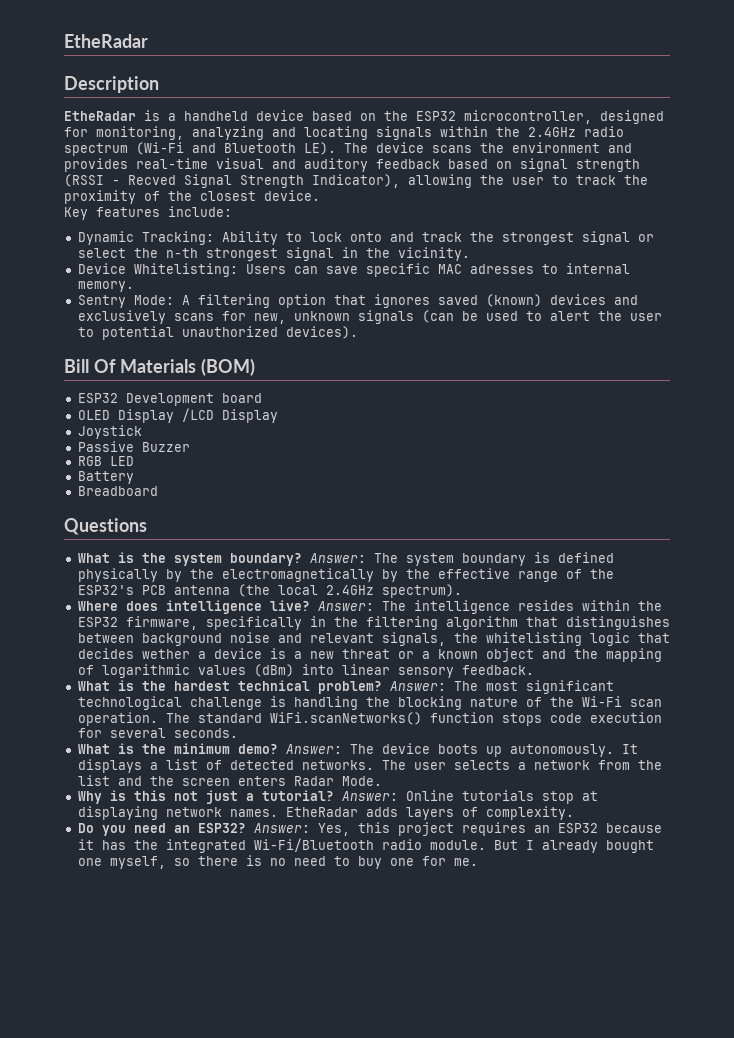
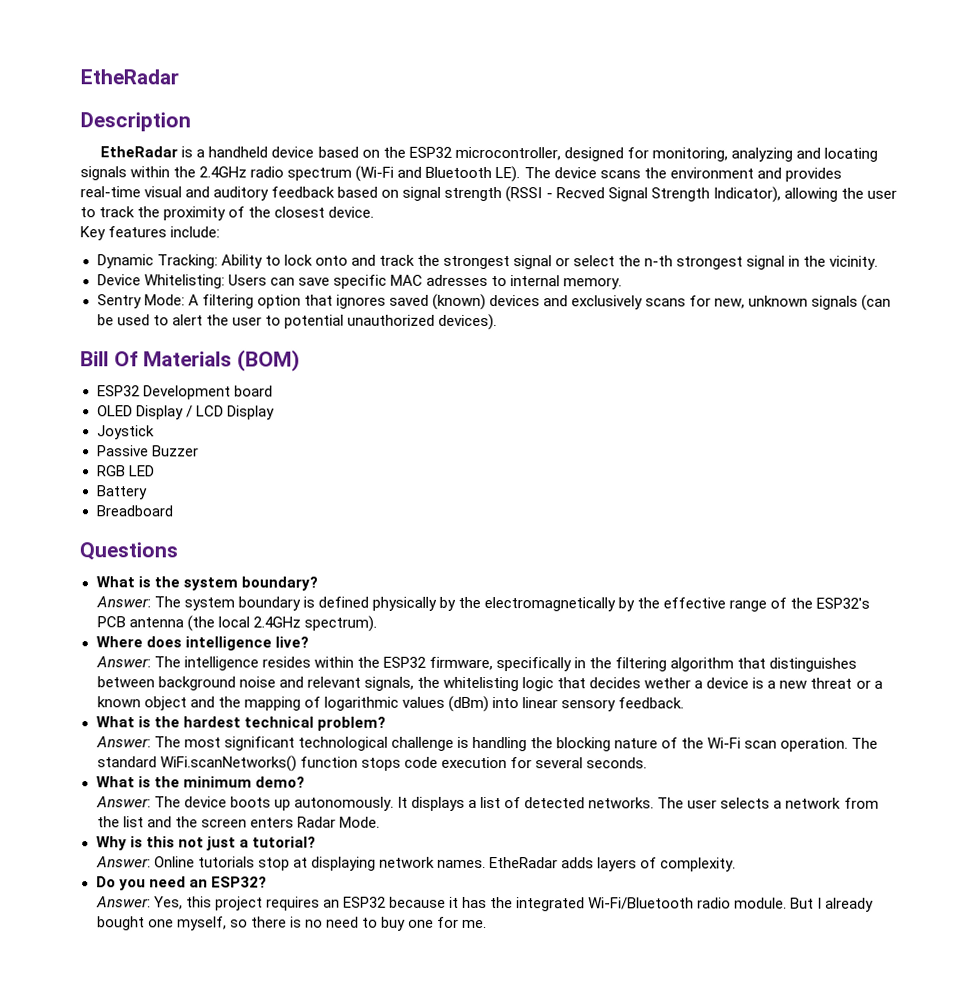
- OLED Display /LCD Display
+ OLED Display / LCD Display
- What is the system boundary? Answer: The system boundary is defined physically by the electromagnetically by the effective range of the ESP32's PCB antenna (the local 2.4GHz spectrum).
+ What is the system boundary?
+ Answer: The system boundary is defined physically by the electromagnetically by the effective range of the ESP32's PCB antenna (the local 2.4GHz spectrum).
- Where does intelligence live? Answer: The intelligence resides within the ESP32 firmware, specifically in the filtering algorithm that distinguishes between background noise and relevant signals, the whitelisting logic that decides wether a device is a new threat or a known object and the mapping of logarithmic values (dBm) into linear sensory feedback.
+ Where does intelligence live?
+ Answer: The intelligence resides within the ESP32 firmware, specifically in the filtering algorithm that distinguishes between background noise and relevant signals, the whitelisting logic that decides wether a device is a new threat or a known object and the mapping of logarithmic values (dBm) into linear sensory feedback.
- What is the hardest technical problem? Answer: The most significant technological challenge is handling the blocking nature of the Wi-Fi scan operation.
+ What is the hardest technical problem?
+ Answer: The most significant technological challenge is handling the blocking nature of the Wi-Fi scan operation.
- What is the minimum demo? Answer: The device boots up autonomously.
+ What is the minimum demo?
+ Answer: The device boots up autonomously.
- Why is this not just a tutorial? Answer: Online tutorials stop at displaying network names.
+ Why is this not just a tutorial?
+ Answer: Online tutorials stop at displaying network names.
- Do you need an ESP32? Answer: Yes, this project requires an ESP32 because it has the integrated Wi-Fi/Bluetooth radio module.
+ Do you need an ESP32?
+ Answer: Yes, this project requires an ESP32 because it has the integrated Wi-Fi/Bluetooth radio module.

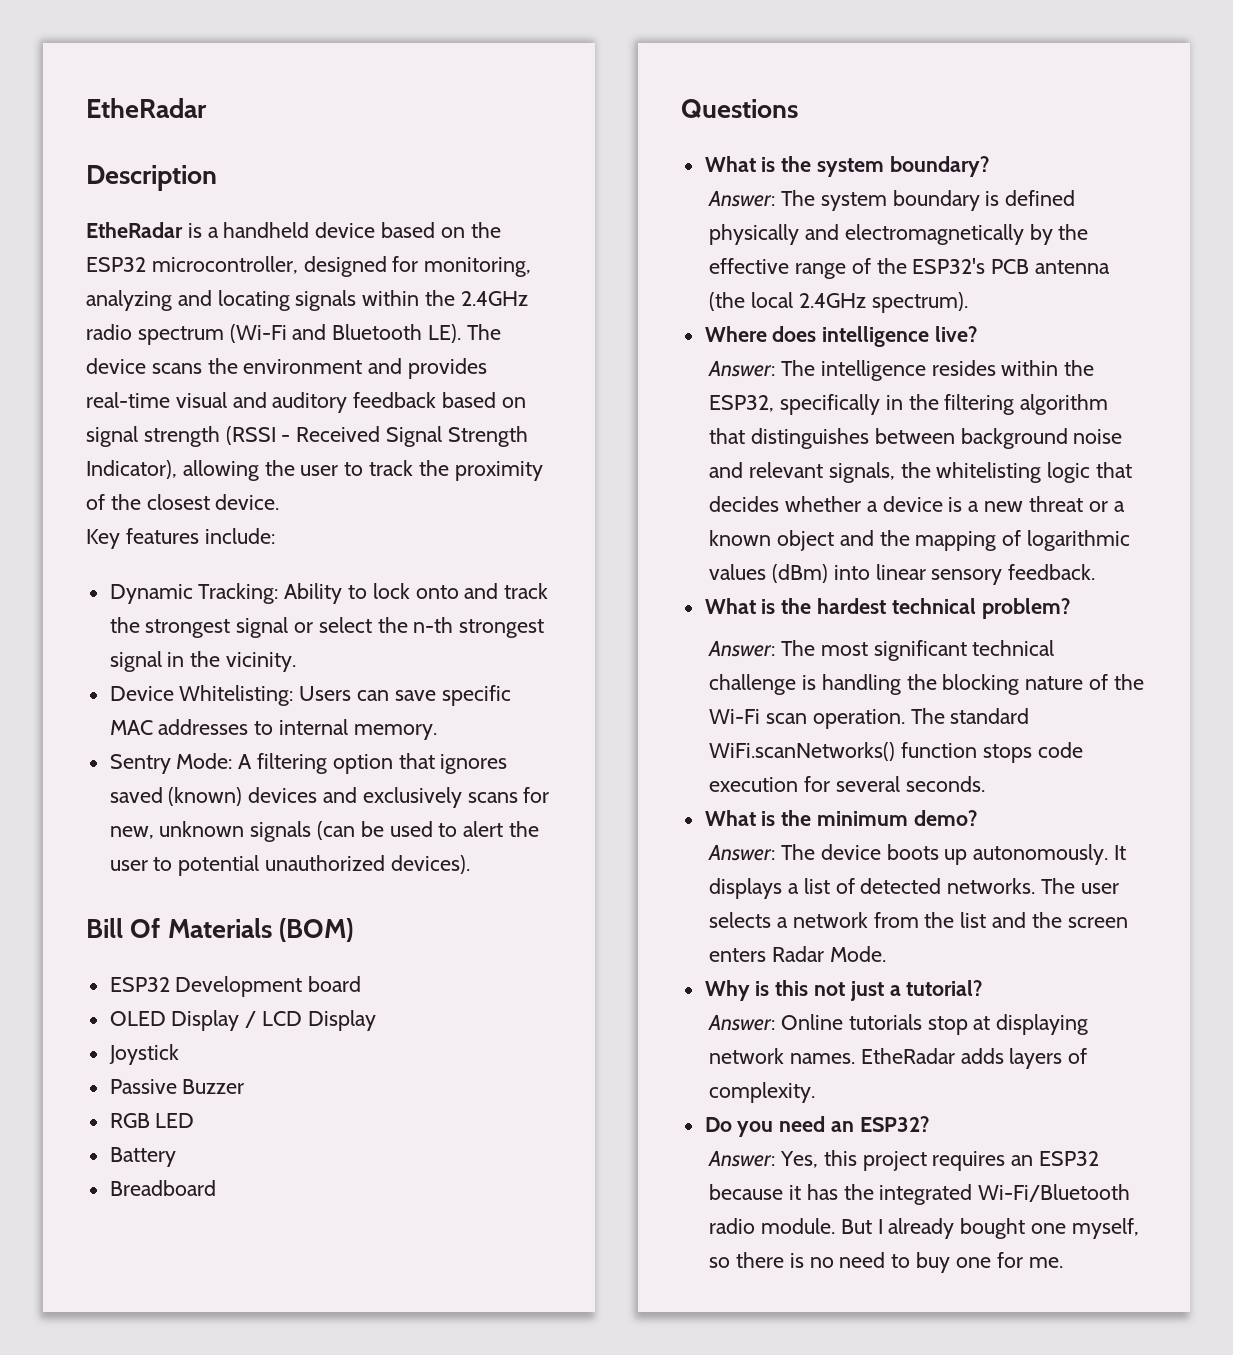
- EtheRadar is a handheld device based on the ESP32 microcontroller, designed for monitoring, analyzing and locating signals within the 2.4GHz radio spectrum (Wi-Fi and Bluetooth LE). The device scans the environment and provides real-time visual and auditory feedback based on signal strength (RSSI - Recved Signal Strength Indicator), allowing the user to track the proximity of the closest device.
+ EtheRadar is a handheld device based on the ESP32 microcontroller, designed for monitoring, analyzing and locating signals within the 2.4GHz radio spectrum (Wi-Fi and Bluetooth LE). The device scans the environment and provides real-time visual and auditory feedback based on signal strength (RSSI - Received Signal Strength Indicator), allowing the user to track the proximity of the closest device.
- Device Whitelisting: Users can save specific MAC adresses to internal memory.
+ Device Whitelisting: Users can save specific MAC addresses to internal memory.
- Answer: The system boundary is defined physically by the electromagnetically by the effective range of the ESP32's PCB antenna (the local 2.4GHz spectrum).
+ Answer: The system boundary is defined physically and electromagnetically by the effective range of the ESP32's PCB antenna (the local 2.4GHz spectrum).
- Answer: The intelligence resides within the ESP32 firmware, specifically in the filtering algorithm that distinguishes between background noise and relevant signals, the whitelisting logic that decides wether a device is a new threat or a known object and the mapping of logarithmic values (dBm) into linear sensory feedback.
+ Answer: The intelligence resides within the ESP32, specifically in the filtering algorithm that distinguishes between background noise and relevant signals, the whitelisting logic that decides whether a device is a new threat or a known object and the mapping of logarithmic values (dBm) into linear sensory feedback.
- Answer: The most significant technological challenge is handling the blocking nature of the Wi-Fi scan operation.
+ Answer: The most significant technical challenge is handling the blocking nature of the Wi-Fi scan operation.

